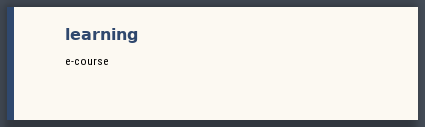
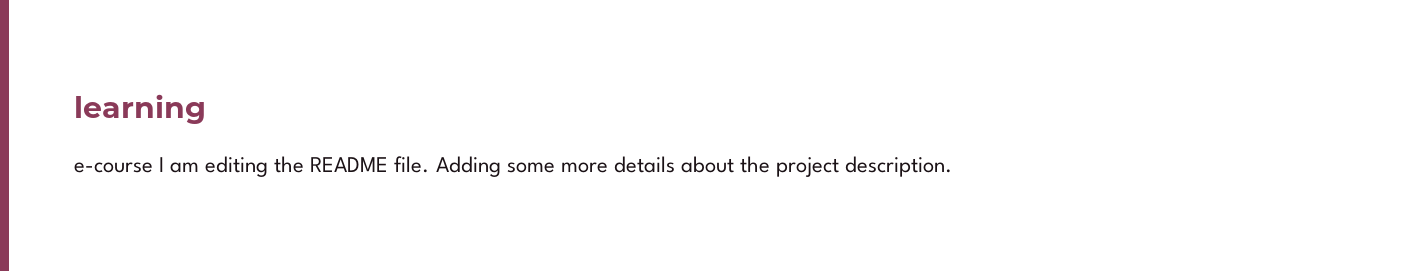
- e-course
+ e-course I am editing the README file. Adding some more details about the project description.

